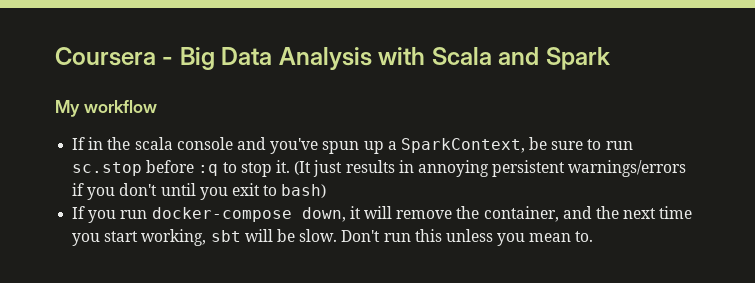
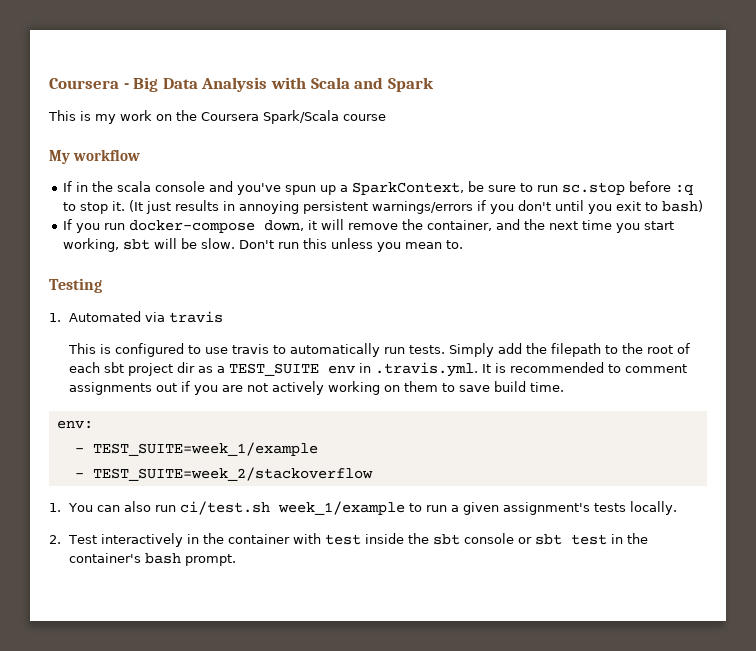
+ This is my work on the Coursera Spark/Scala course
+ Testing
+ 1. Automated via travis
+ This is configured to use travis to automatically run tests. Simply add the filepath to the root of each sbt project dir as a TEST_SUITE env in .travis.yml. It is recommended to comment assignments out if you are not actively working on them to save build time.
+ env:
+ - TEST_SUITE=week_1/example
+ - TEST_SUITE=week_2/stackoverflow
+ 1. You can also run ci/test.sh week_1/example to run a given assignment's tests locally.
+ 2. Test interactively in the container with test inside the sbt console or sbt test in the container's bash prompt.

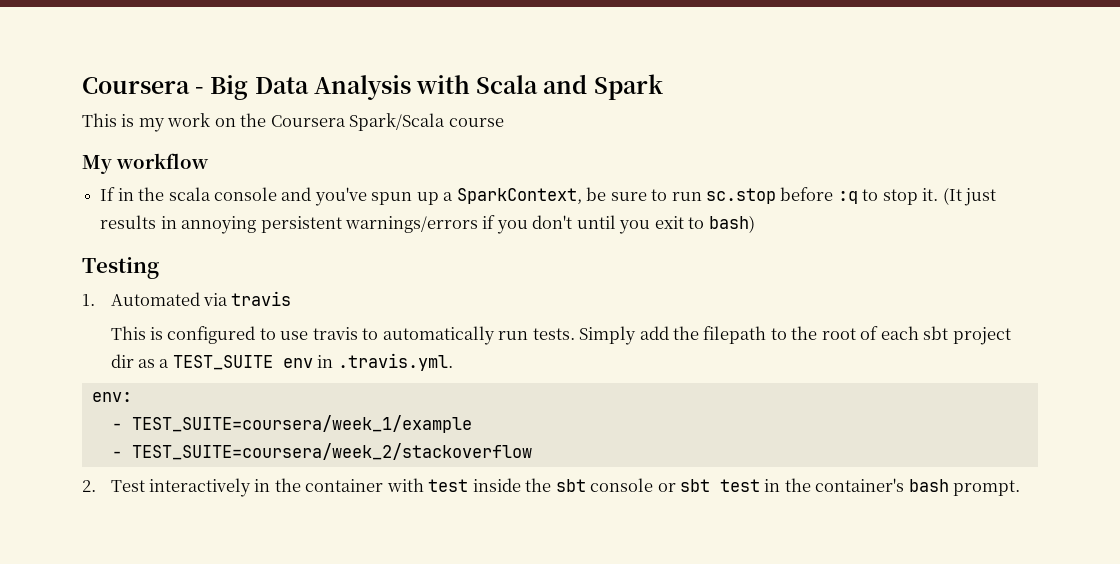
- If you run docker-compose down, it will remove the container, and the next time you start working, sbt will be slow. Don't run this unless you mean to.
- Simply add the filepath to the root of each sbt project dir as a TEST_SUITE env in .travis.yml. It is recommended to comment assignments out if you are not actively working on them to save build time.
+ Simply add the filepath to the root of each sbt project dir as a TEST_SUITE env in .travis.yml.
- - TEST_SUITE=week_1/example
- - TEST_SUITE=week_2/stackoverflow
- 1. You can also run ci/test.sh week_1/example to run a given assignment's tests locally.
+ - TEST_SUITE=coursera/week_1/example
+ - TEST_SUITE=coursera/week_2/stackoverflow

